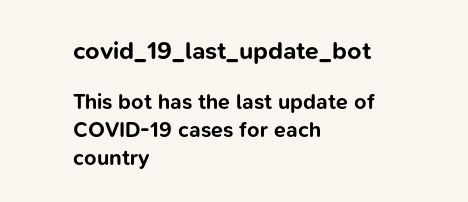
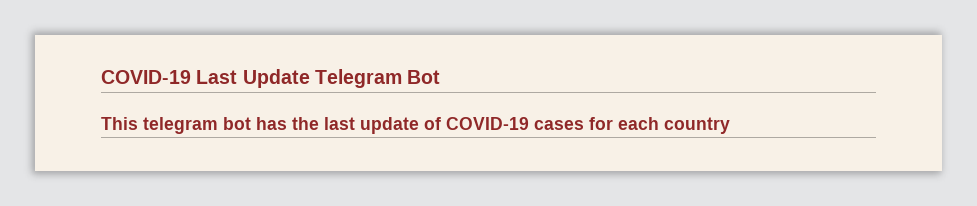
- covid_19_last_update_bot
+ COVID-19 Last Update Telegram Bot
- This bot has the last update of COVID-19 cases for each country
+ This telegram bot has the last update of COVID-19 cases for each country

